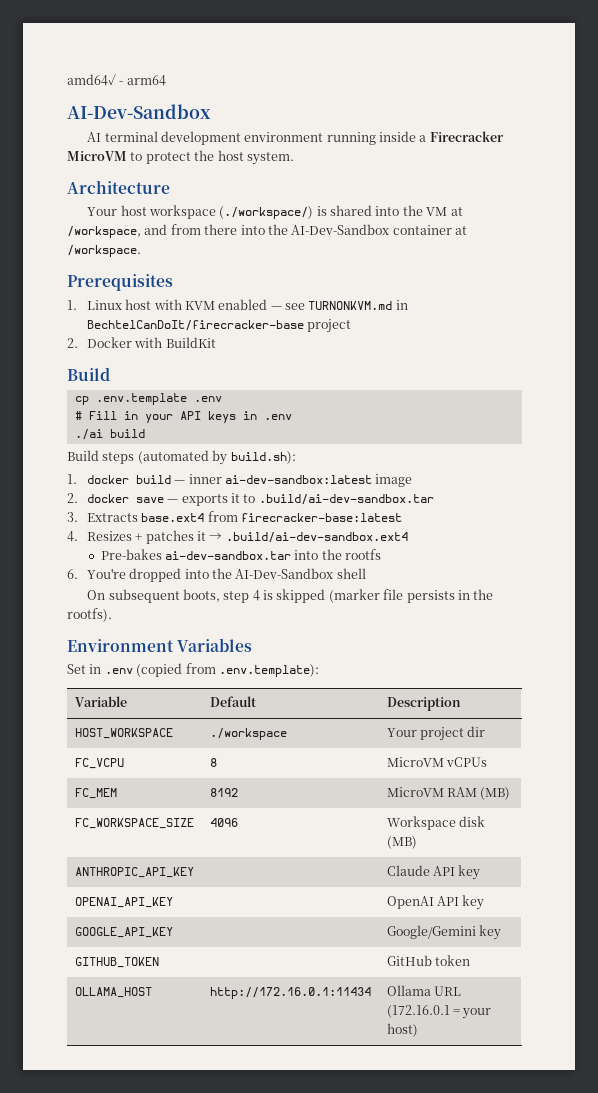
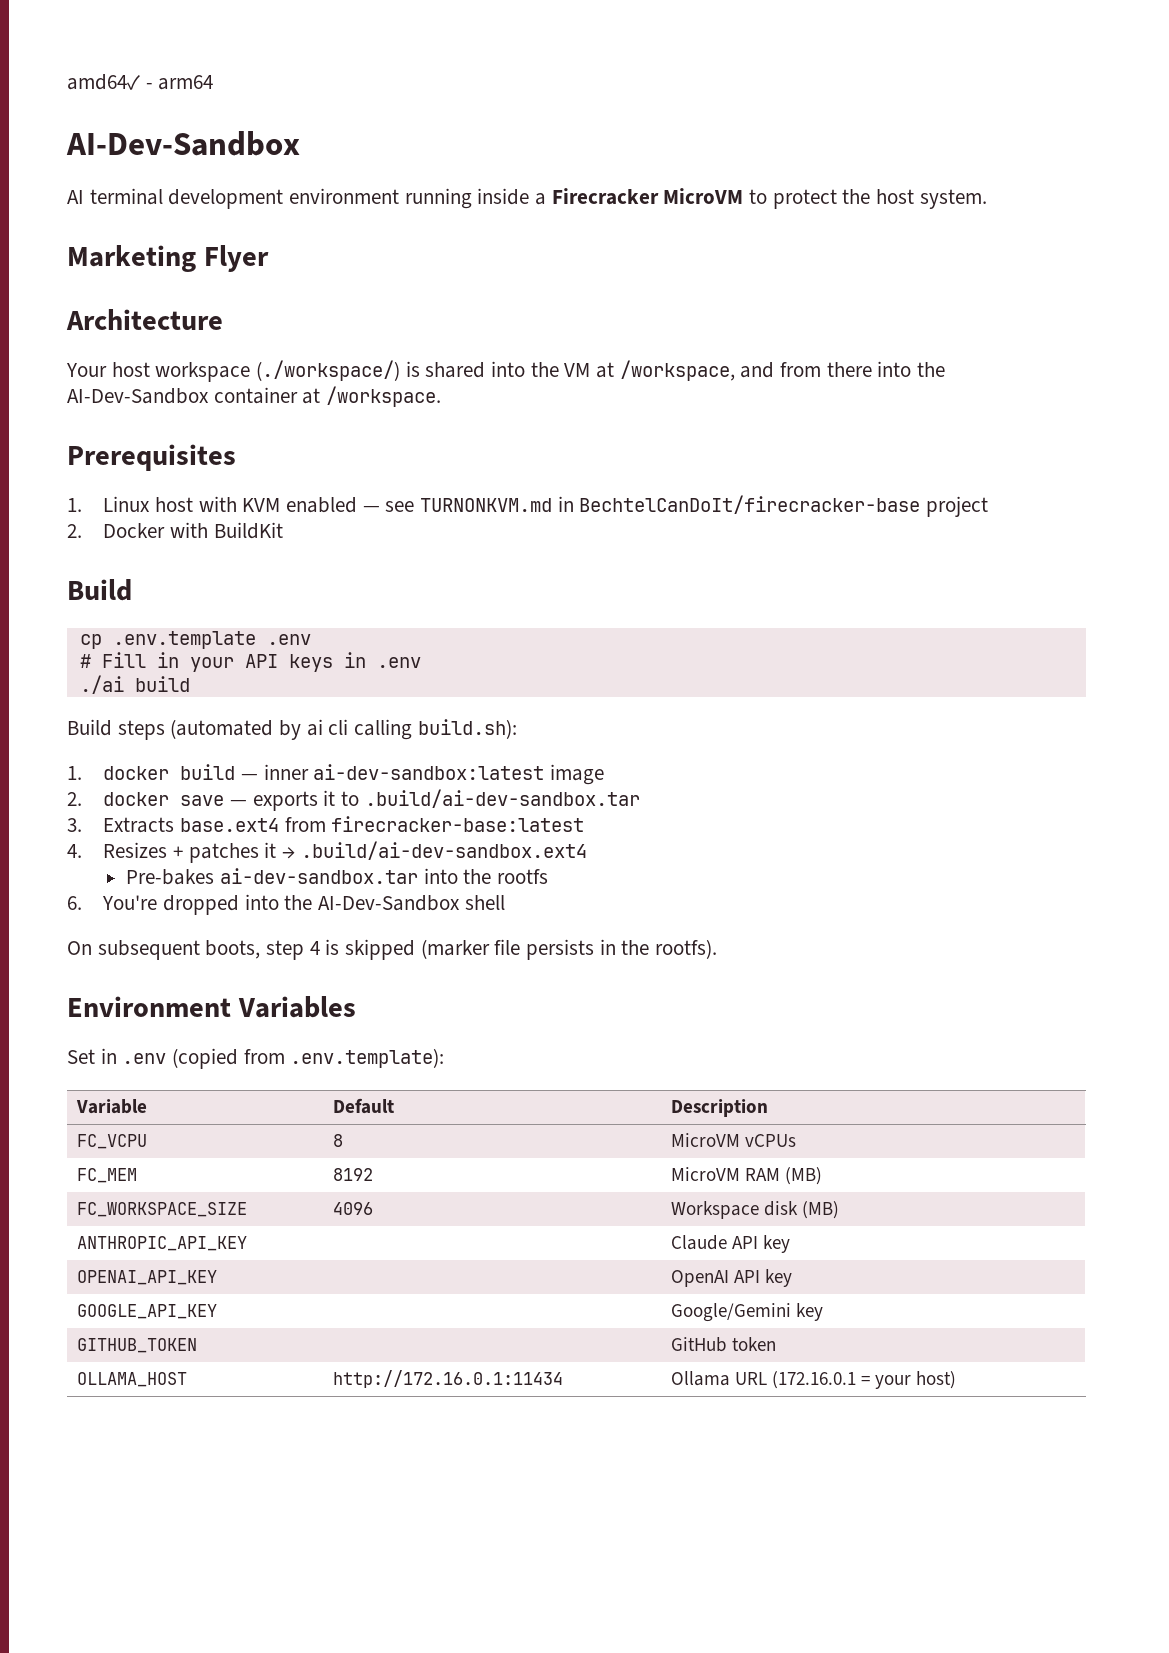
+ Marketing Flyer
- Build steps (automated by build.sh):
+ Build steps (automated by ai cli calling build.sh):
- HOST_WORKSPACE | ./workspace | Your project dir

